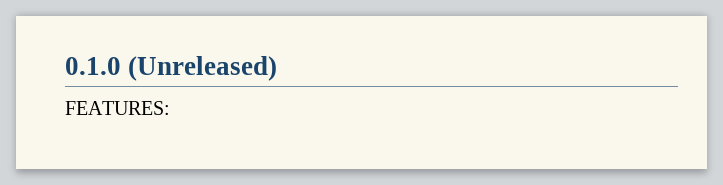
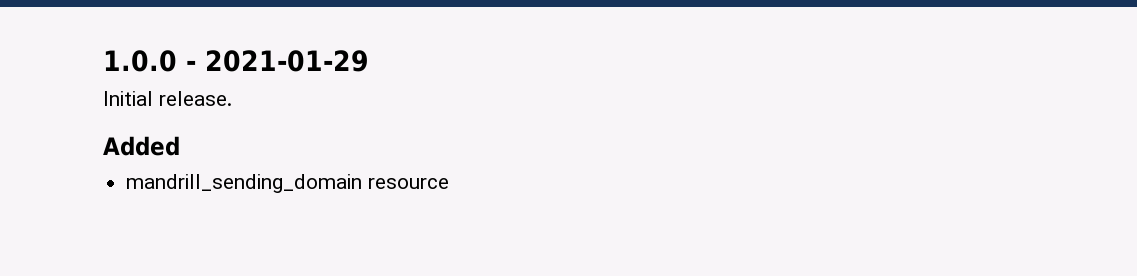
- 0.1.0 (Unreleased)
- FEATURES:
+ 1.0.0 - 2021-01-29
+ Initial release.
+ Added
+ mandrill_sending_domain resource

